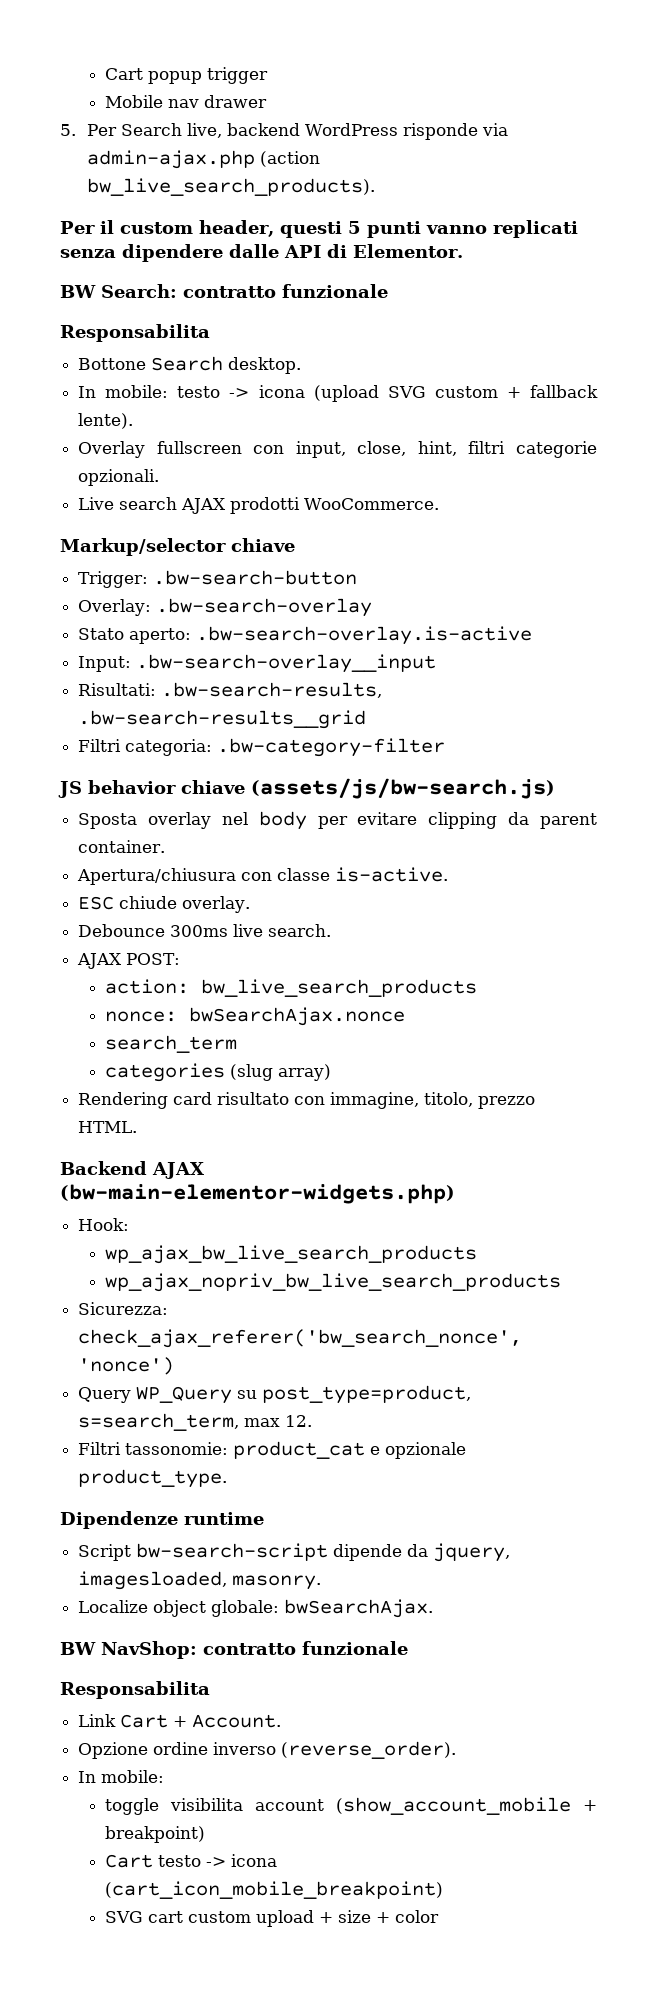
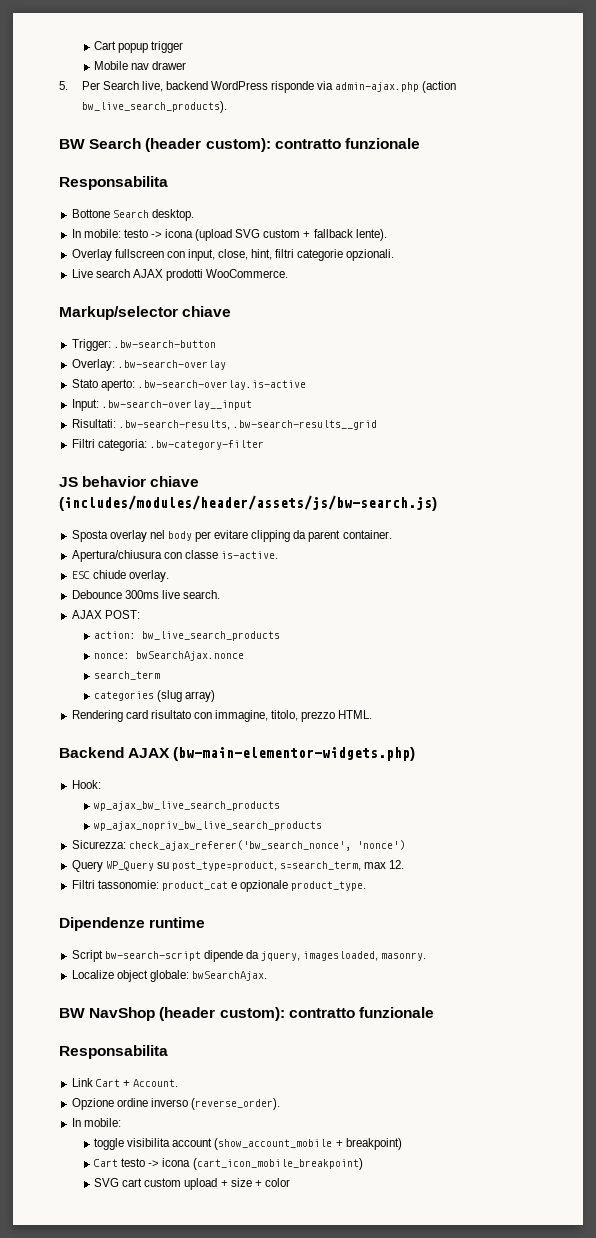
- Per il custom header, questi 5 punti vanno replicati senza dipendere dalle API di Elementor.
- BW Search: contratto funzionale
+ BW Search (header custom): contratto funzionale
- JS behavior chiave (assets/js/bw-search.js)
+ JS behavior chiave (includes/modules/header/assets/js/bw-search.js)
- BW NavShop: contratto funzionale
+ BW NavShop (header custom): contratto funzionale

